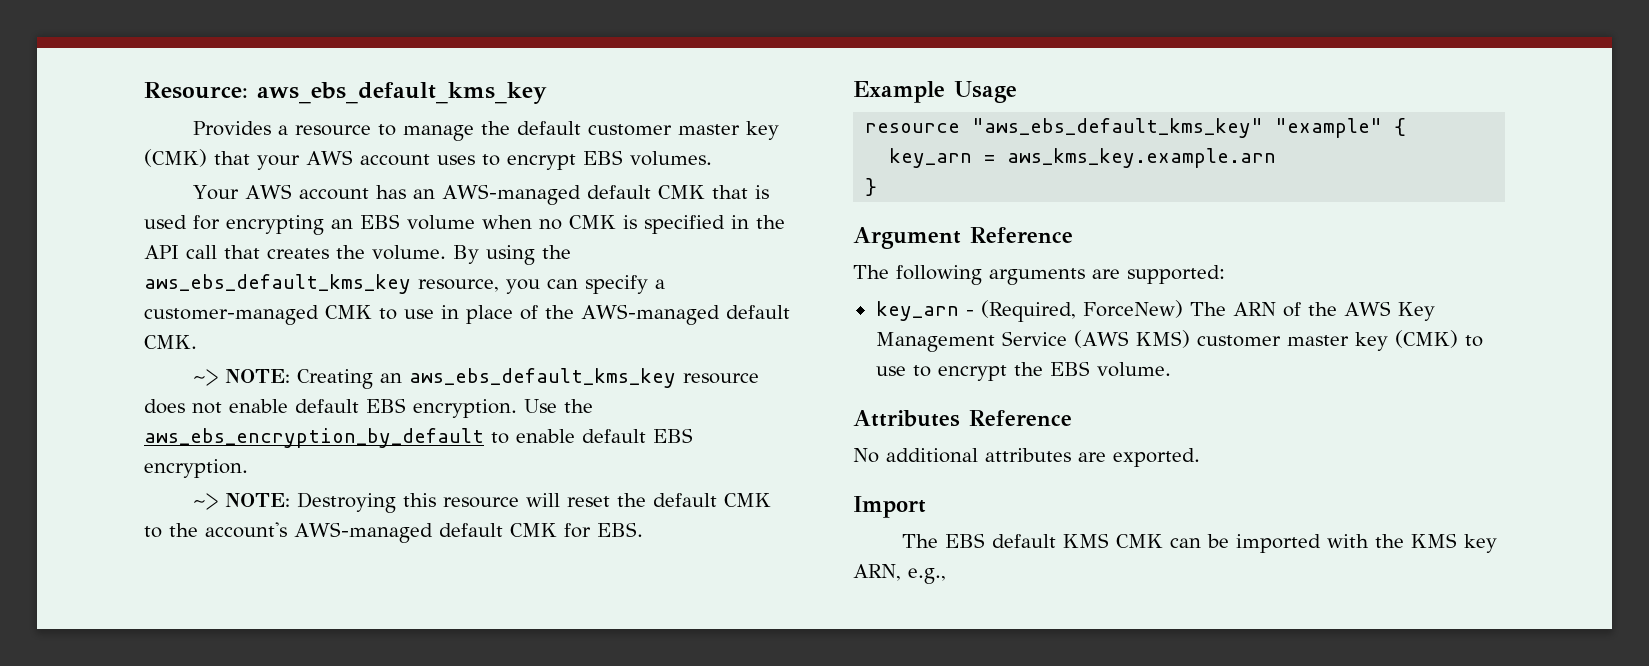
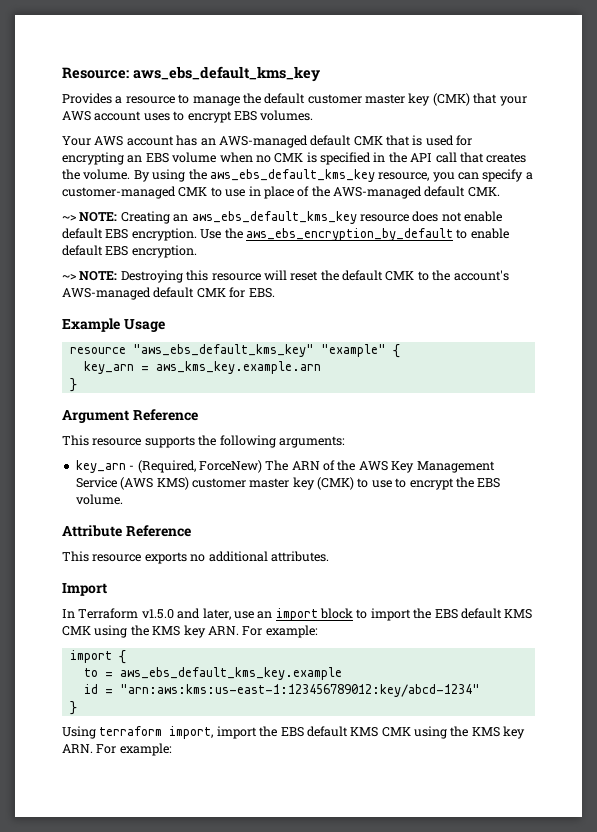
- The following arguments are supported:
+ This resource supports the following arguments:
- Attributes Reference
- No additional attributes are exported.
+ Attribute Reference
+ This resource exports no additional attributes.
  Import
- The EBS default KMS CMK can be imported with the KMS key ARN, e.g.,
+ In Terraform v1.5.0 and later, use an import block to import the EBS default KMS CMK using the KMS key ARN. For example:
+ import {
+ to = aws_ebs_default_kms_key.example
+ id = "arn:aws:kms:us-east-1:123456789012:key/abcd-1234"
+ }
+ Using terraform import, import the EBS default KMS CMK using the KMS key ARN. For example:

